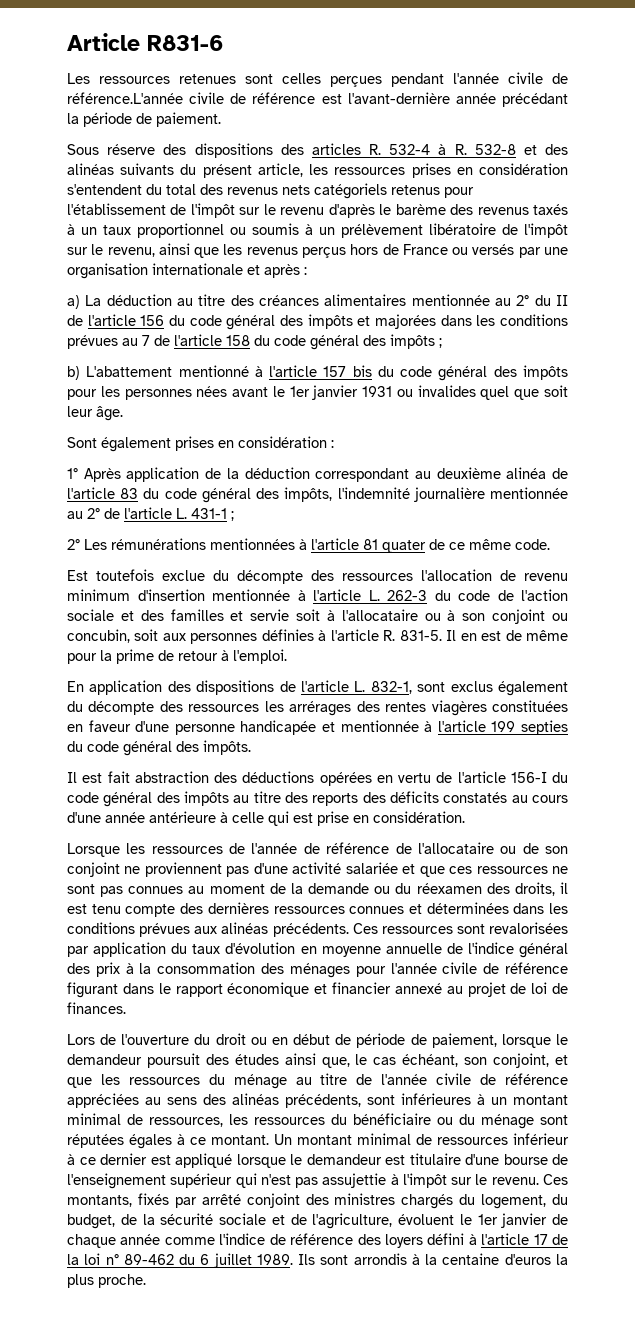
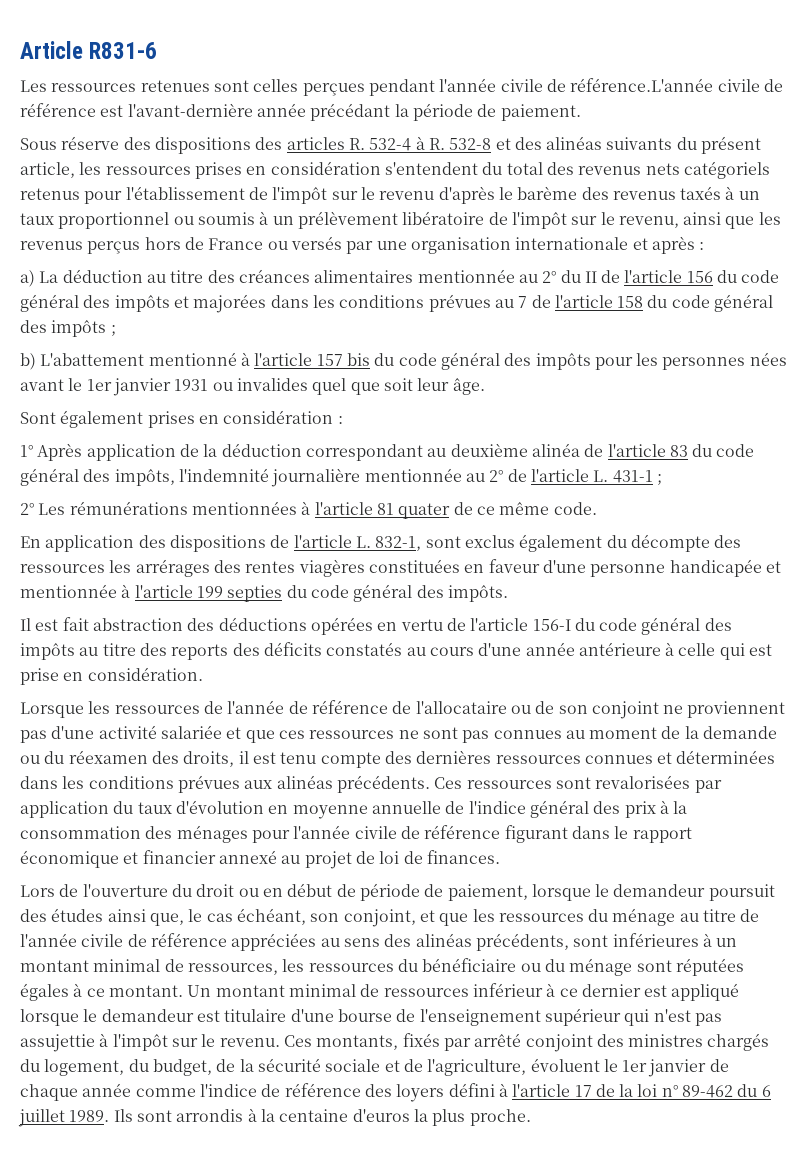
- Est toutefois exclue du décompte des ressources l'allocation de revenu minimum d'insertion mentionnée à l'article L. 262-3 du code de l'action sociale et des familles et servie soit à l'allocataire ou à son conjoint ou concubin, soit aux personnes définies à l'article R. 831-5. Il en est de même pour la prime de retour à l'emploi.

